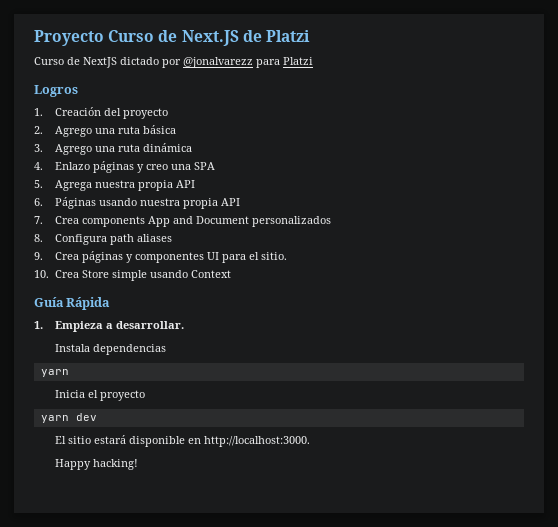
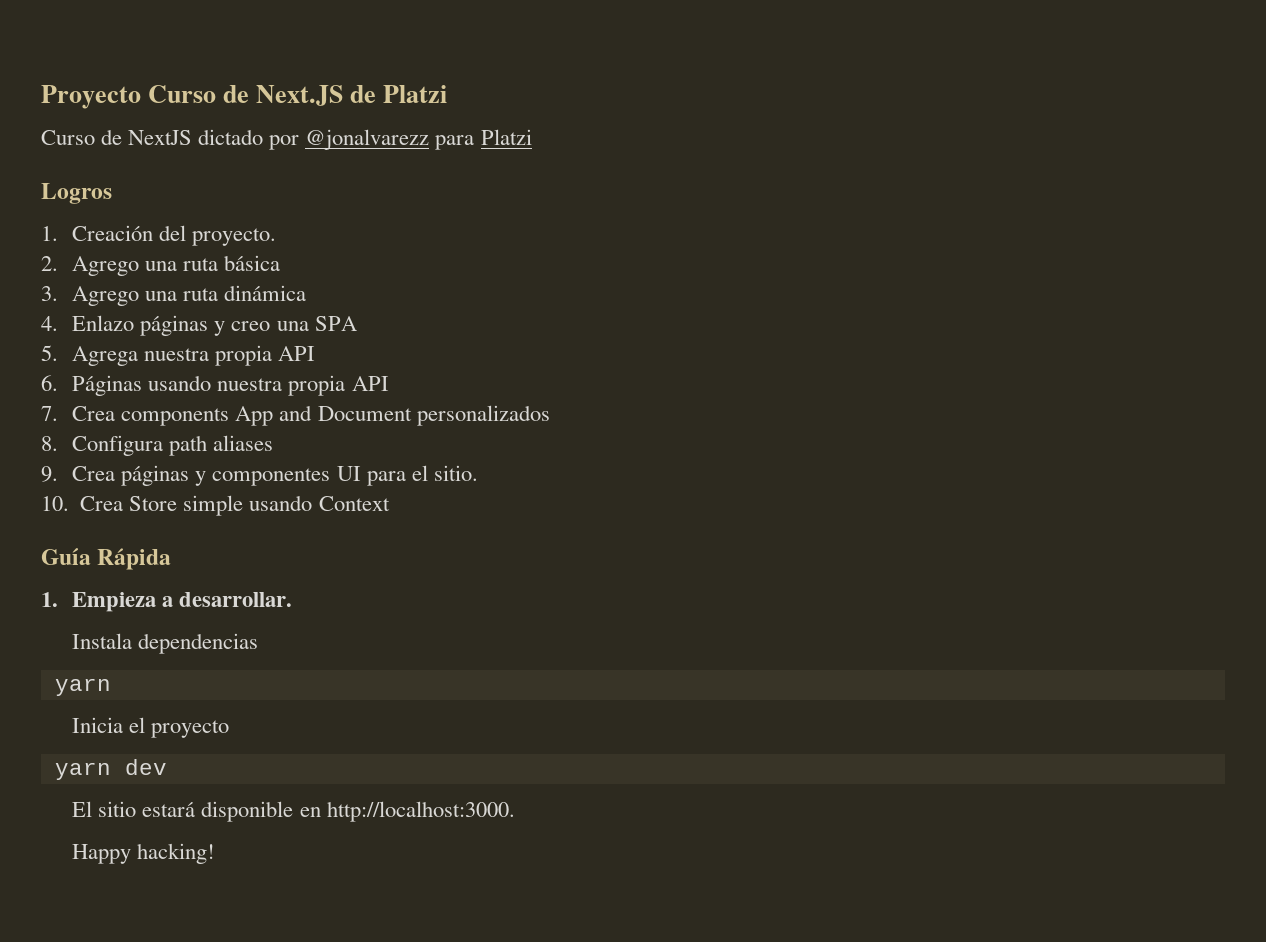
- 1. Creación del proyecto
+ 1. Creación del proyecto.

